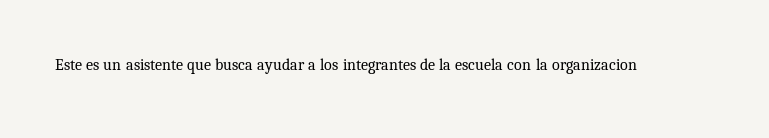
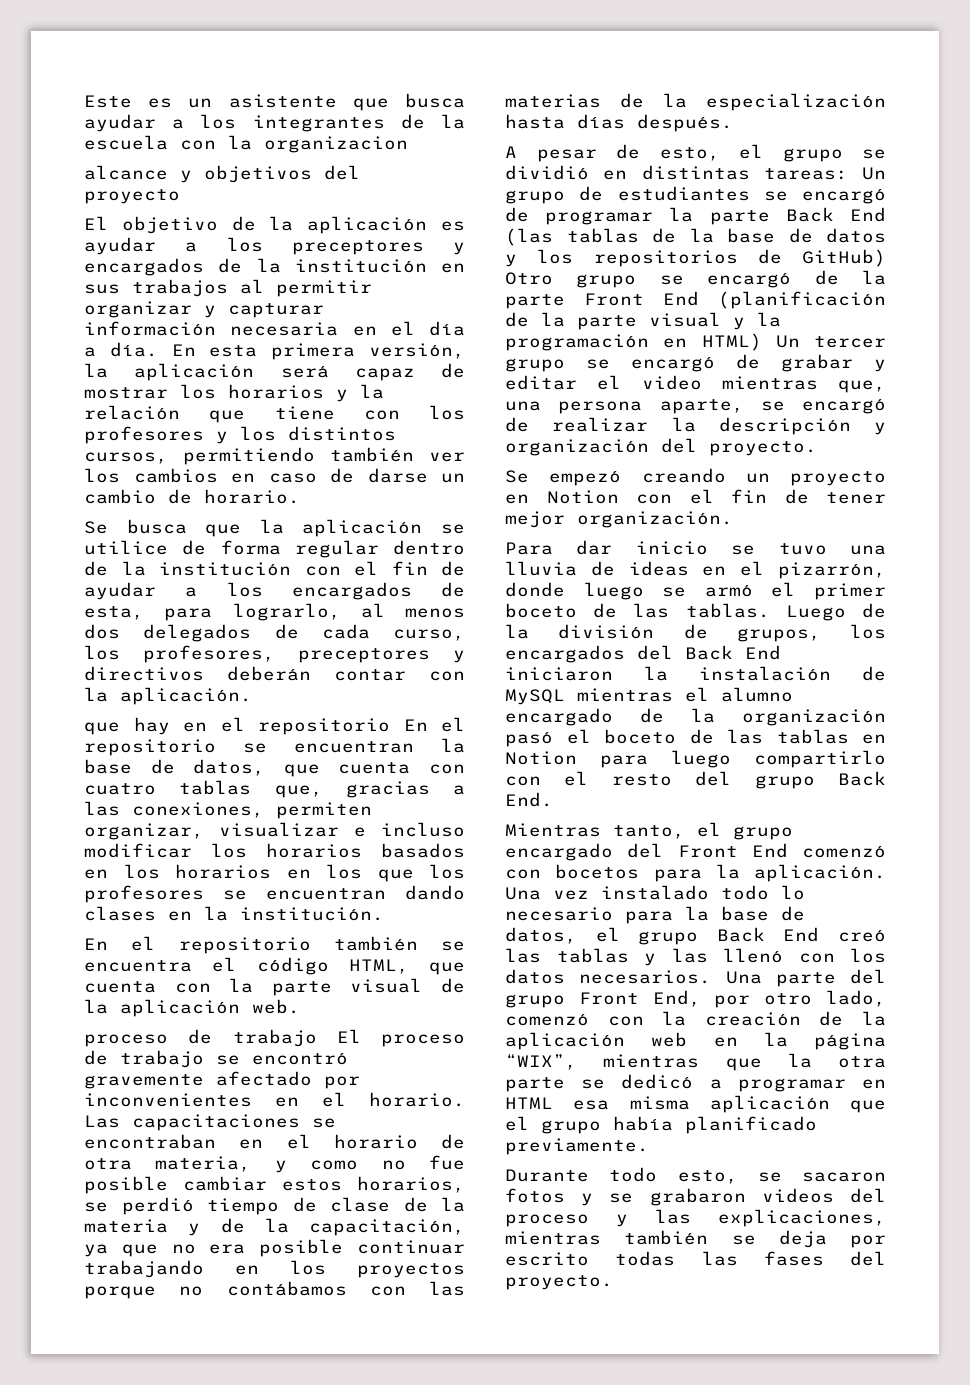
+ alcance y objetivos del proyecto
+ El objetivo de la aplicación es ayudar a los preceptores y encargados de la institución en sus trabajos al permitir organizar y capturar información necesaria en el día a día. En esta primera versión, la aplicación será capaz de mostrar los horarios y la relación que tiene con los profesores y los distintos cursos, permitiendo también ver los cambios en caso de darse un cambio de horario.
+ Se busca que la aplicación se utilice de forma regular dentro de la institución con el fin de ayudar a los encargados de esta, para lograrlo, al menos dos delegados de cada curso, los profesores, preceptores y directivos deberán contar con la aplicación.
+ que hay en el repositorio En el repositorio se encuentran la base de datos, que cuenta con cuatro tablas que, gracias a las conexiones, permiten organizar, visualizar e incluso modificar los horarios basados en los horarios en los que los profesores se encuentran dando clases en la institución.
+ En el repositorio también se encuentra el código HTML, que cuenta con la parte visual de la aplicación web.
+ proceso de trabajo El proceso de trabajo se encontró gravemente afectado por inconvenientes en el horario. Las capacitaciones se encontraban en el horario de otra materia, y como no fue posible cambiar estos horarios, se perdió tiempo de clase de la materia y de la capacitación, ya que no era posible continuar trabajando en los proyectos porque no contábamos con las materias de la especialización hasta días después.
+ A pesar de esto, el grupo se dividió en distintas tareas: Un grupo de estudiantes se encargó de programar la parte Back End (las tablas de la base de datos y los repositorios de GitHub) Otro grupo se encargó de la parte Front End (planificación de la parte visual y la programación en HTML) Un tercer grupo se encargó de grabar y editar el video mientras que, una persona aparte, se encargó de realizar la descripción y organización del proyecto.
+ Se empezó creando un proyecto en Notion con el fin de tener mejor organización.
+ Para dar inicio se tuvo una lluvia de ideas en el pizarrón, donde luego se armó el primer boceto de las tablas. Luego de la división de grupos, los encargados del Back End iniciaron la instalación de MySQL mientras el alumno encargado de la organización pasó el boceto de las tablas en Notion para luego compartirlo con el resto del grupo Back End.
+ Mientras tanto, el grupo encargado del Front End comenzó con bocetos para la aplicación. Una vez instalado todo lo necesario para la base de datos, el grupo Back End creó las tablas y las llenó con los datos necesarios. Una parte del grupo Front End, por otro lado, comenzó con la creación de la aplicación web en la página “WIX”, mientras que la otra parte se dedicó a programar en HTML esa misma aplicación que el grupo había planificado previamente.
+ Durante todo esto, se sacaron fotos y se grabaron videos del proceso y las explicaciones, mientras también se deja por escrito todas las fases del proyecto.

